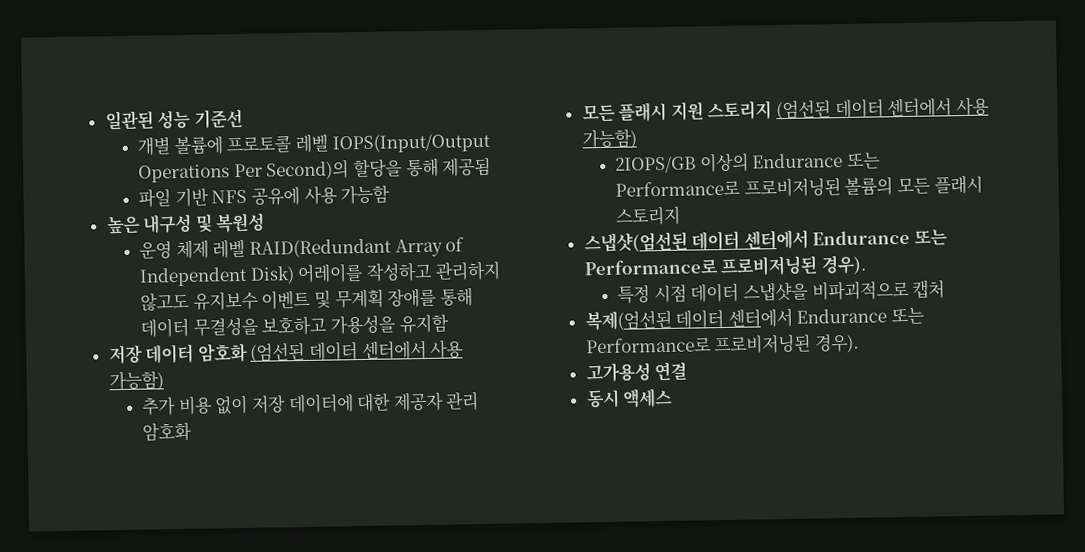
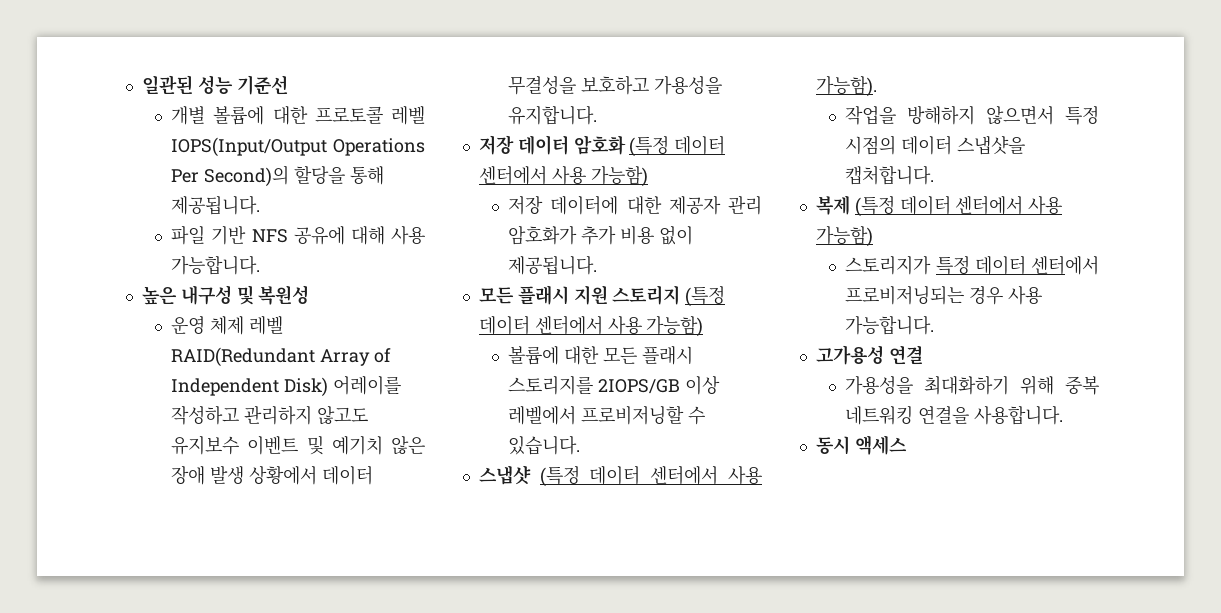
- 개별 볼륨에 프로토콜 레벨 IOPS(Input/Output Operations Per Second)의 할당을 통해 제공됨
+ 개별 볼륨에 대한 프로토콜 레벨 IOPS(Input/Output Operations Per Second)의 할당을 통해 제공됩니다.
- 파일 기반 NFS 공유에 사용 가능함
+ 파일 기반 NFS 공유에 대해 사용 가능합니다.
- 운영 체제 레벨 RAID(Redundant Array of Independent Disk) 어레이를 작성하고 관리하지 않고도 유지보수 이벤트 및 무계획 장애를 통해 데이터 무결성을 보호하고 가용성을 유지함
+ 운영 체제 레벨 RAID(Redundant Array of Independent Disk) 어레이를 작성하고 관리하지 않고도 유지보수 이벤트 및 예기치 않은 장애 발생 상황에서 데이터 무결성을 보호하고 가용성을 유지합니다.
- 저장 데이터 암호화 (엄선된 데이터 센터에서 사용 가능함)
- 추가 비용 없이 저장 데이터에 대한 제공자 관리 암호화
+ 저장 데이터 암호화 (특정 데이터 센터에서 사용 가능함)
+ 저장 데이터에 대한 제공자 관리 암호화가 추가 비용 없이 제공됩니다.
- 모든 플래시 지원 스토리지 (엄선된 데이터 센터에서 사용 가능함)
- 2IOPS/GB 이상의 Endurance 또는 Performance로 프로비저닝된 볼륨의 모든 플래시 스토리지
- 스냅샷(엄선된 데이터 센터에서 Endurance 또는 Performance로 프로비저닝된 경우).
- 특정 시점 데이터 스냅샷을 비파괴적으로 캡처
- 복제(엄선된 데이터 센터에서 Endurance 또는 Performance로 프로비저닝된 경우).
+ 모든 플래시 지원 스토리지 (특정 데이터 센터에서 사용 가능함)
+ 볼륨에 대한 모든 플래시 스토리지를 2IOPS/GB 이상 레벨에서 프로비저닝할 수 있습니다.
+ 스냅샷 (특정 데이터 센터에서 사용 가능함).
+ 작업을 방해하지 않으면서 특정 시점의 데이터 스냅샷을 캡처합니다.
+ 복제 (특정 데이터 센터에서 사용 가능함)
+ 스토리지가 특정 데이터 센터에서 프로비저닝되는 경우 사용 가능합니다.
  고가용성 연결
+ 가용성을 최대화하기 위해 중복 네트워킹 연결을 사용합니다.

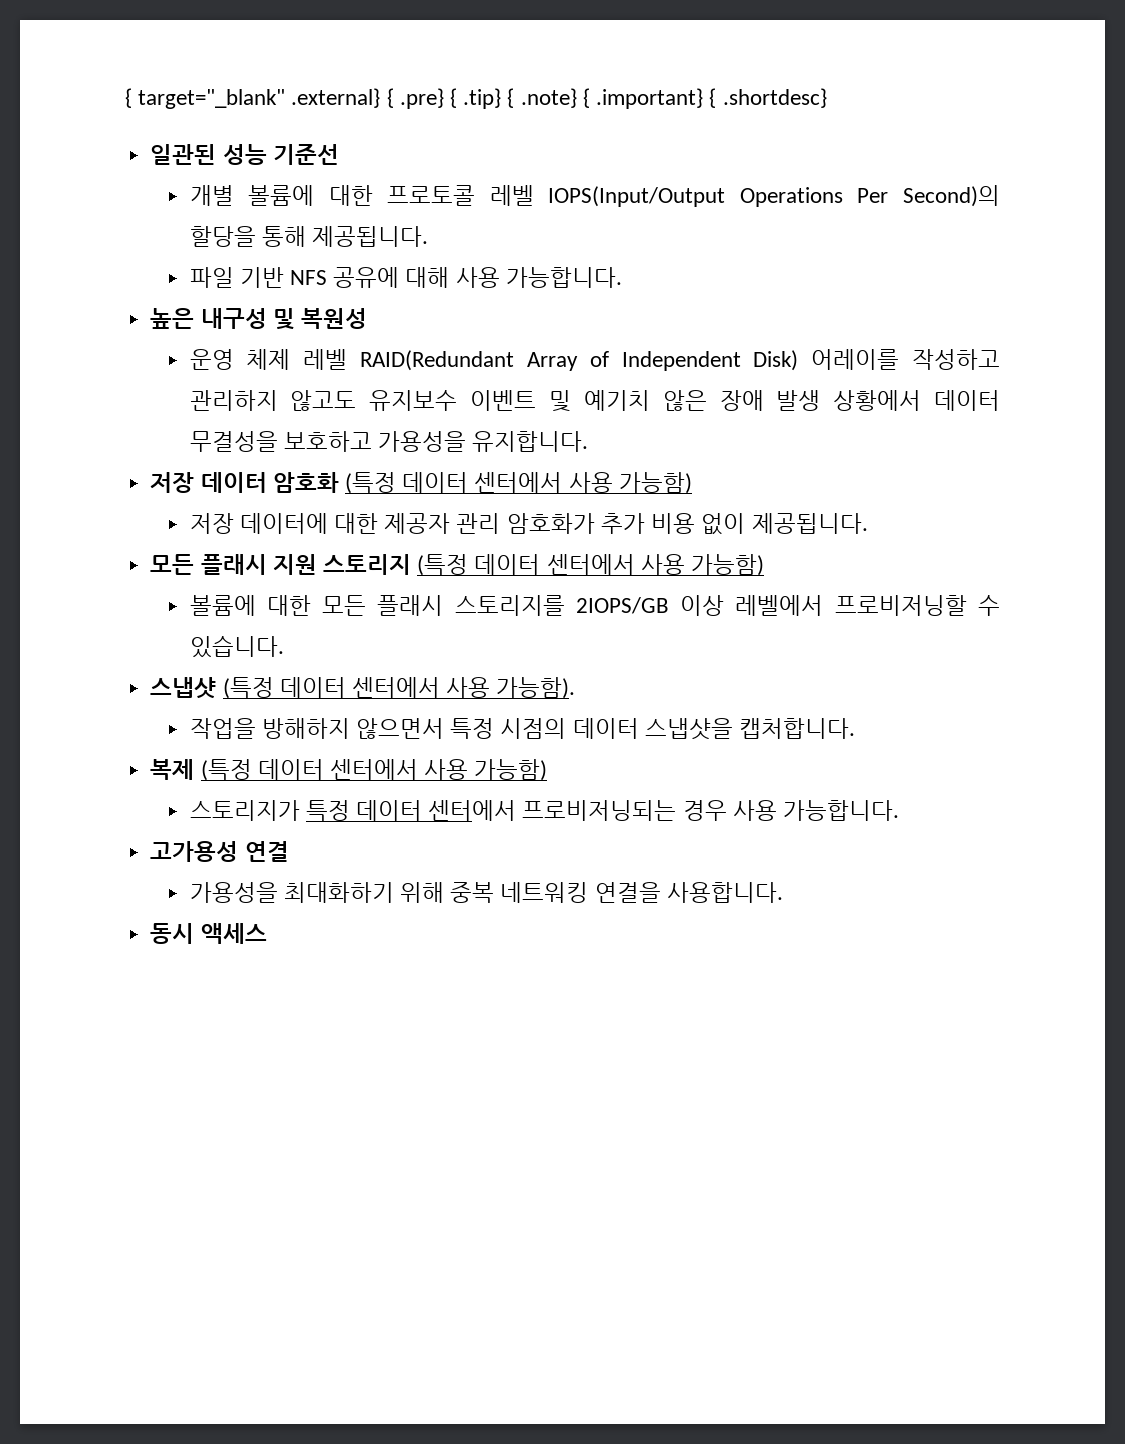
+ { target="_blank" .external} { .pre} { .tip} { .note} { .important} { .shortdesc}

